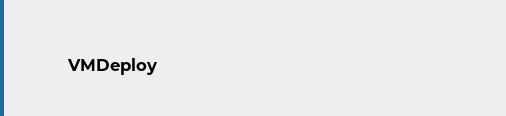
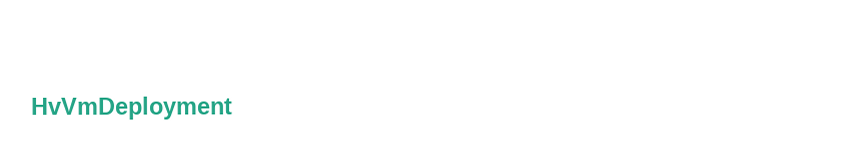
- VMDeploy
+ HvVmDeployment

